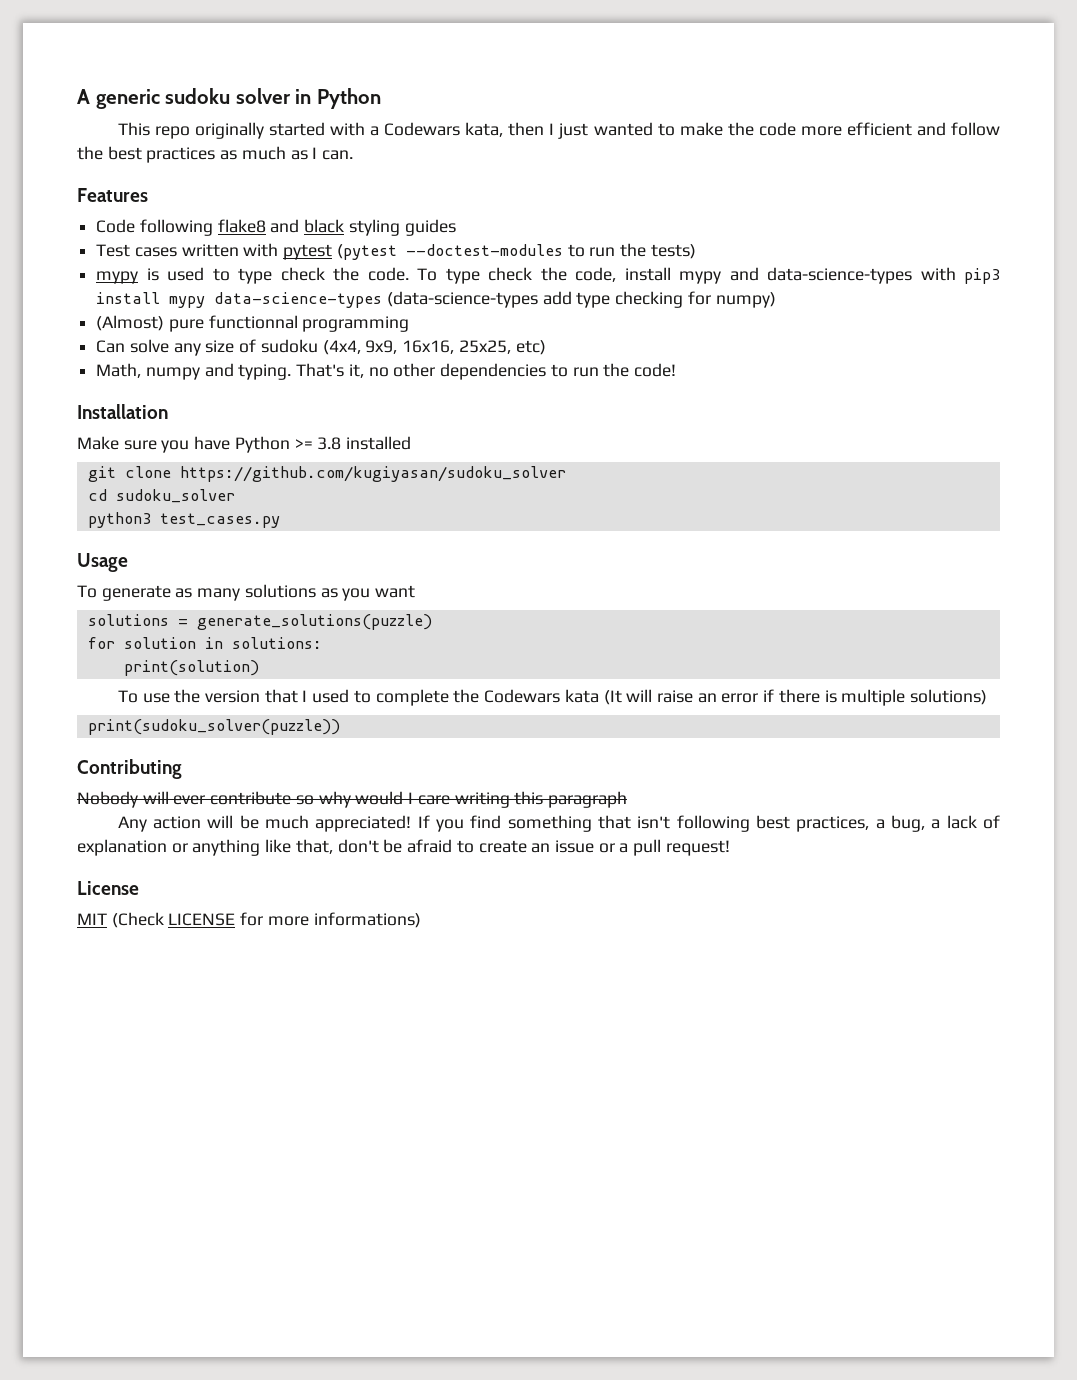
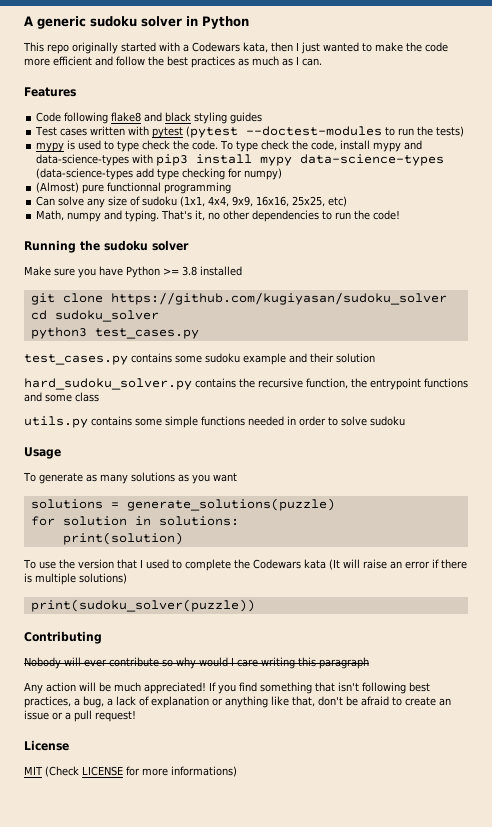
- Can solve any size of sudoku (4x4, 9x9, 16x16, 25x25, etc)
+ Can solve any size of sudoku (1x1, 4x4, 9x9, 16x16, 25x25, etc)
- Installation
+ Running the sudoku solver
+ test_cases.py contains some sudoku example and their solution
+ hard_sudoku_solver.py contains the recursive function, the entrypoint functions and some class
+ utils.py contains some simple functions needed in order to solve sudoku

